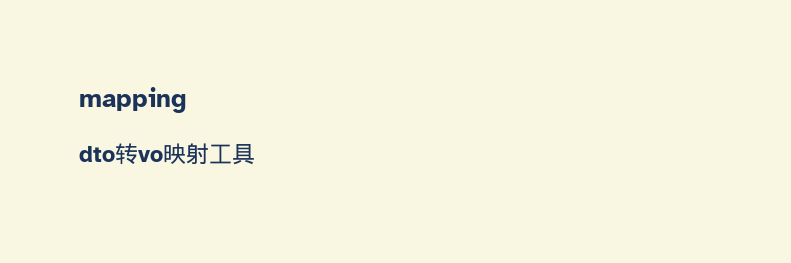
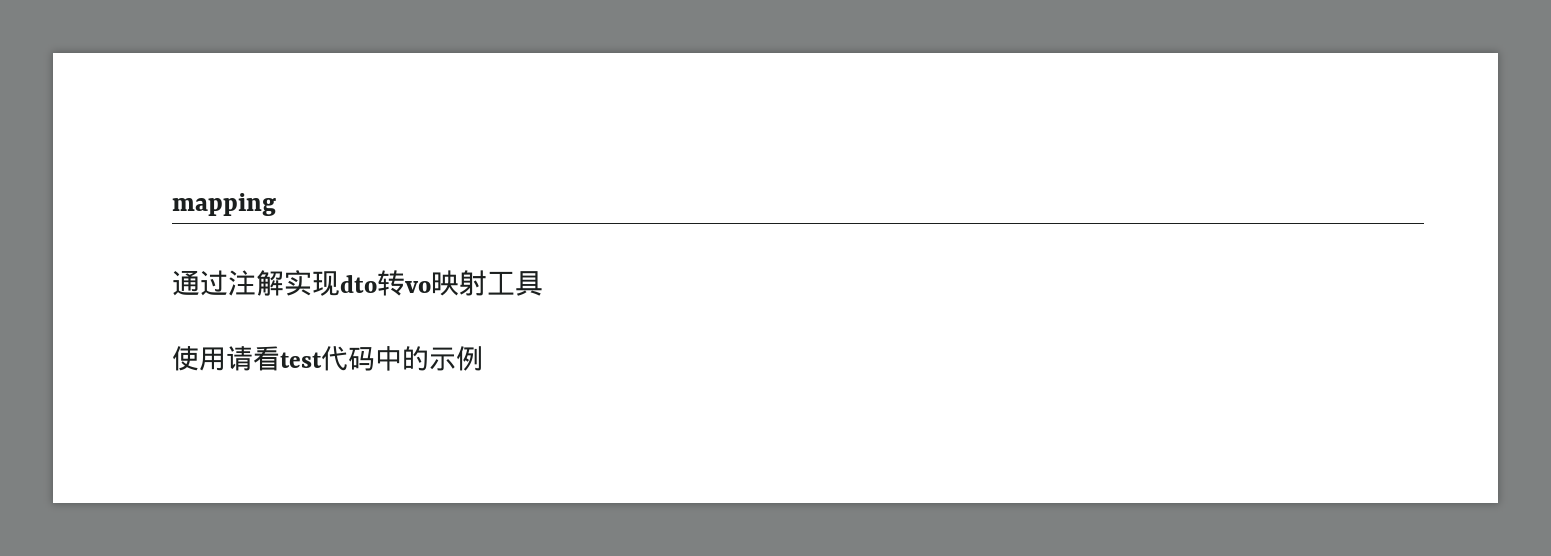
- dto转vo映射工具
+ 通过注解实现dto转vo映射工具
+ 使用请看test代码中的示例

